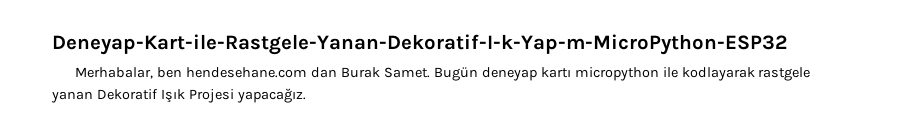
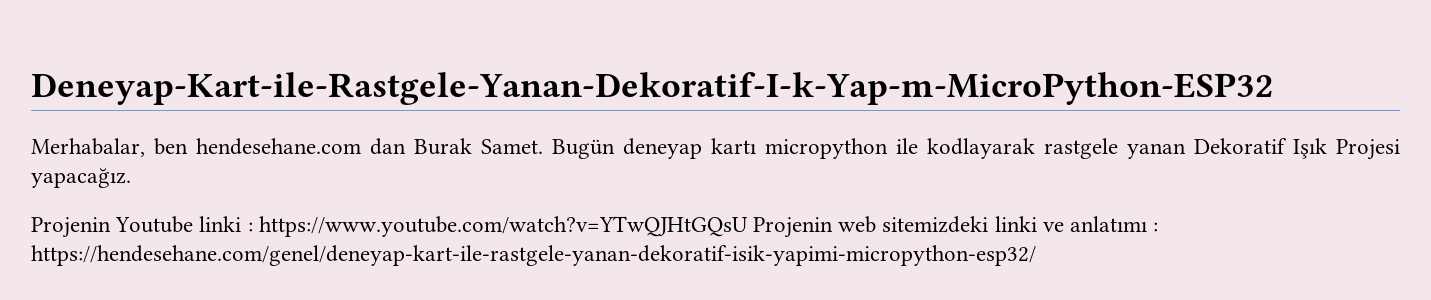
+ Projenin Youtube linki : https://www.youtube.com/watch?v=YTwQJHtGQsU Projenin web sitemizdeki linki ve anlatımı : https://hendesehane.com/genel/deneyap-kart-ile-rastgele-yanan-dekoratif-isik-yapimi-micropython-esp32/

